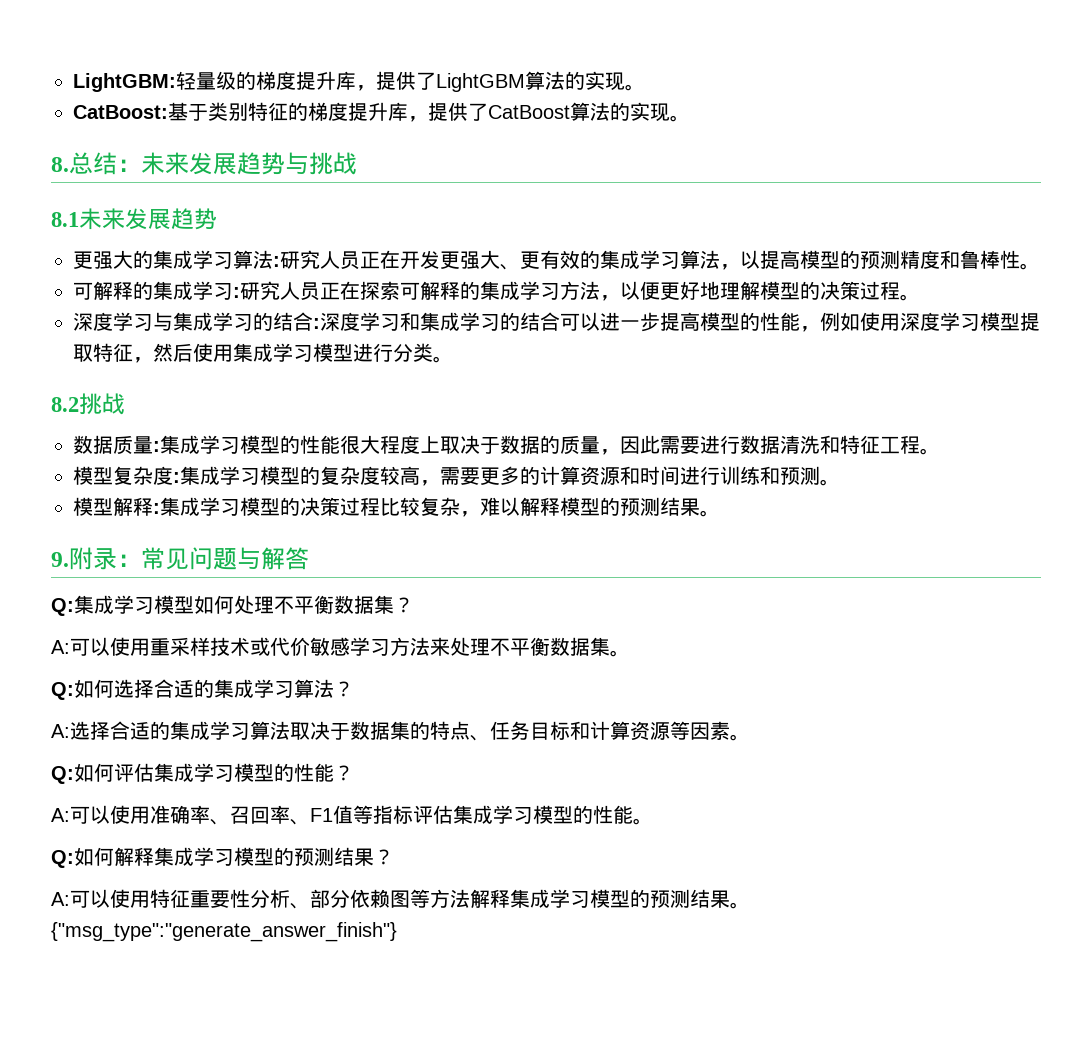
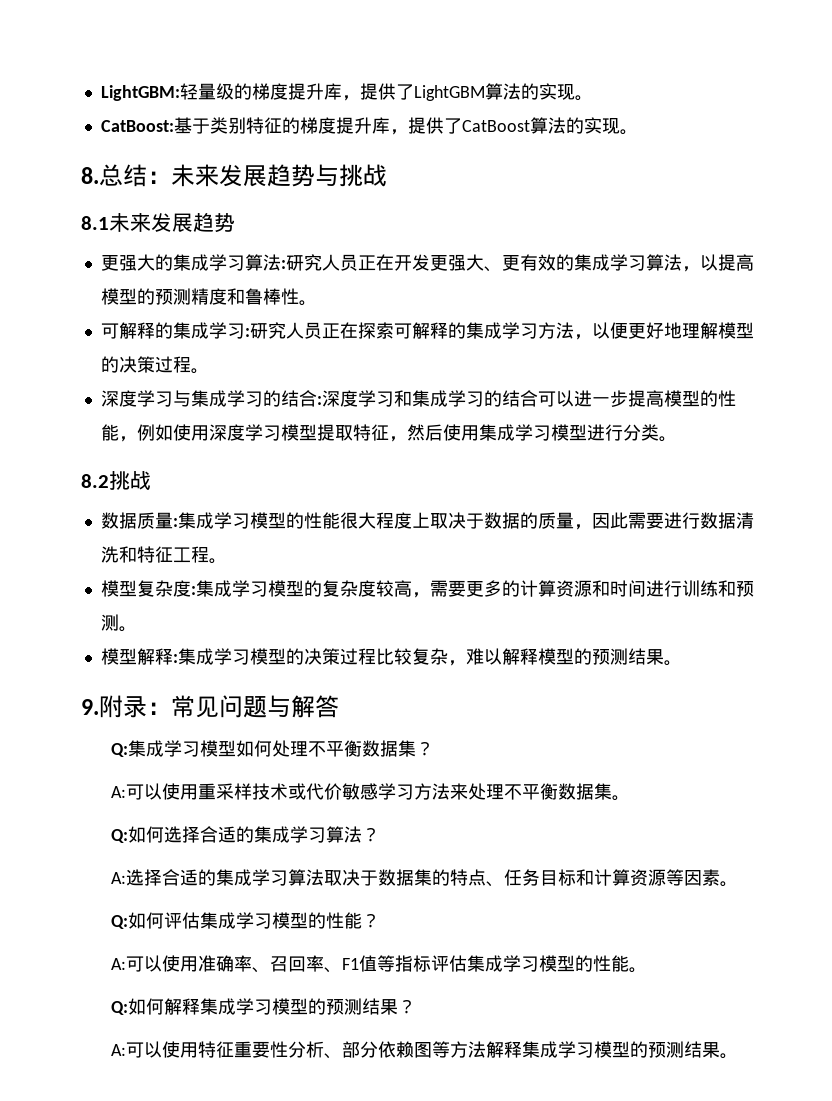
- {"msg_type":"generate_answer_finish"}

